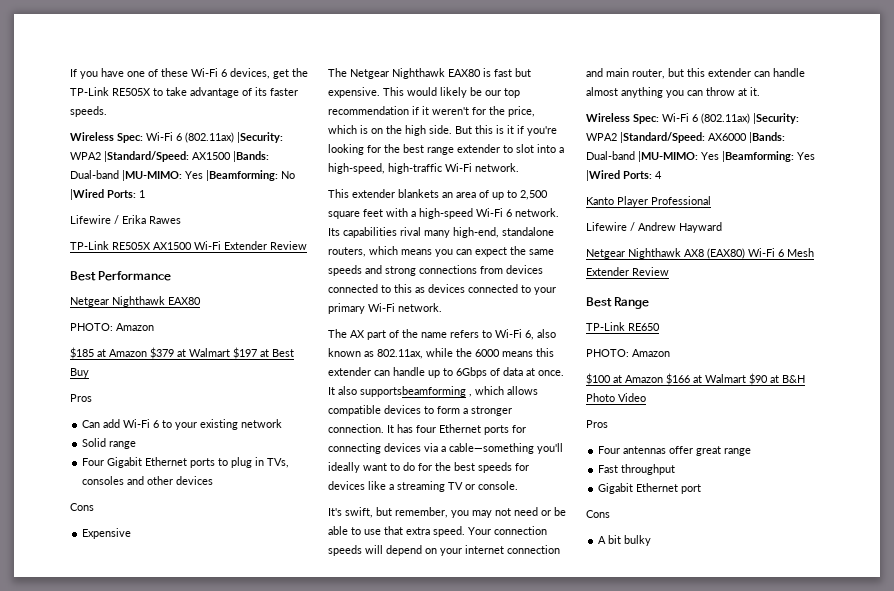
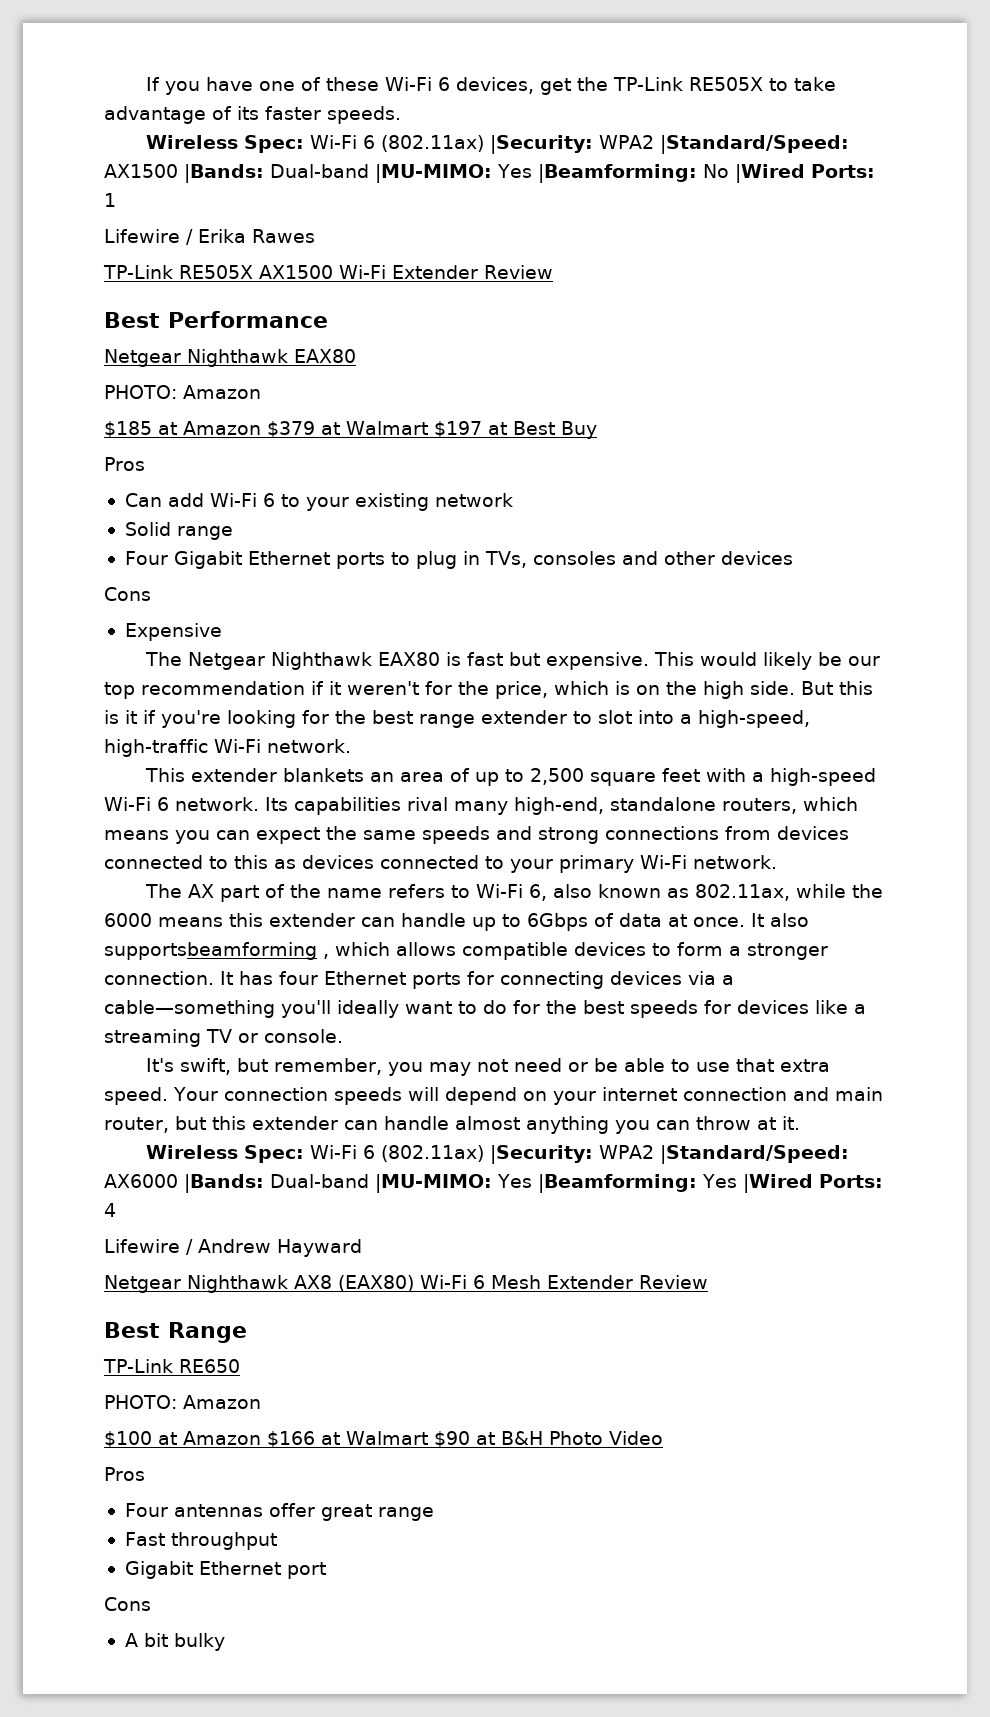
- Kanto Player Professional

